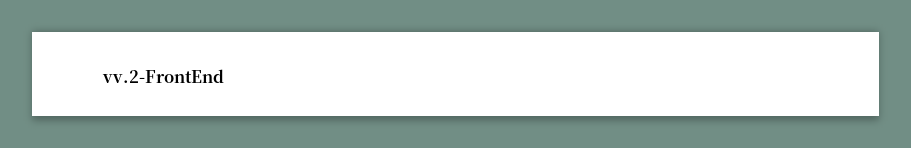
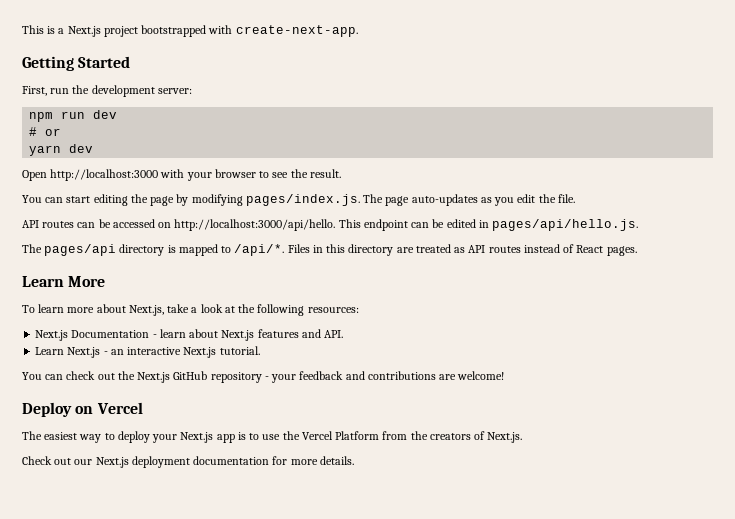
- vv.2-FrontEnd
+ This is a Next.js project bootstrapped with create-next-app.
+ Getting Started
+ First, run the development server:
+ npm run dev
+ # or
+ yarn dev
+ Open http://localhost:3000 with your browser to see the result.
+ You can start editing the page by modifying pages/index.js. The page auto-updates as you edit the file.
+ API routes can be accessed on http://localhost:3000/api/hello. This endpoint can be edited in pages/api/hello.js.
+ The pages/api directory is mapped to /api/*. Files in this directory are treated as API routes instead of React pages.
+ Learn More
+ To learn more about Next.js, take a look at the following resources:
+ Next.js Documentation - learn about Next.js features and API.
+ Learn Next.js - an interactive Next.js tutorial.
+ You can check out the Next.js GitHub repository - your feedback and contributions are welcome!
+ Deploy on Vercel
+ The easiest way to deploy your Next.js app is to use the Vercel Platform from the creators of Next.js.
+ Check out our Next.js deployment documentation for more details.

